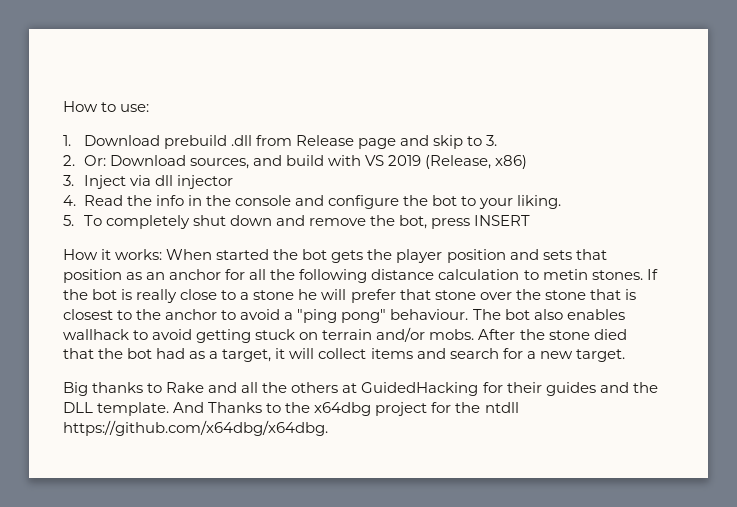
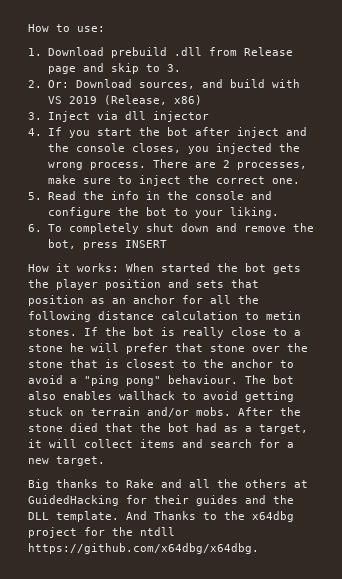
- 4. Read the info in the console and configure the bot to your liking.
+ 4. If you start the bot after inject and the console closes, you injected the wrong process. There are 2 processes, make sure to inject the correct one.
+ 5. Read the info in the console and configure the bot to your liking.
- 5. To completely shut down and remove the bot, press INSERT
+ 6. To completely shut down and remove the bot, press INSERT

